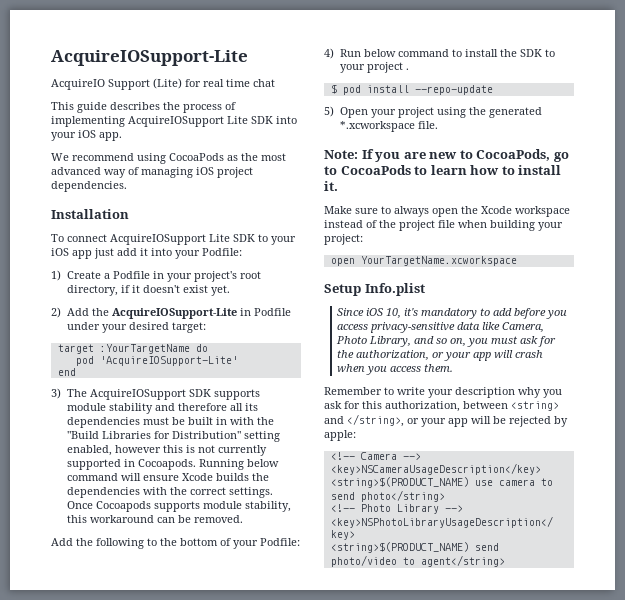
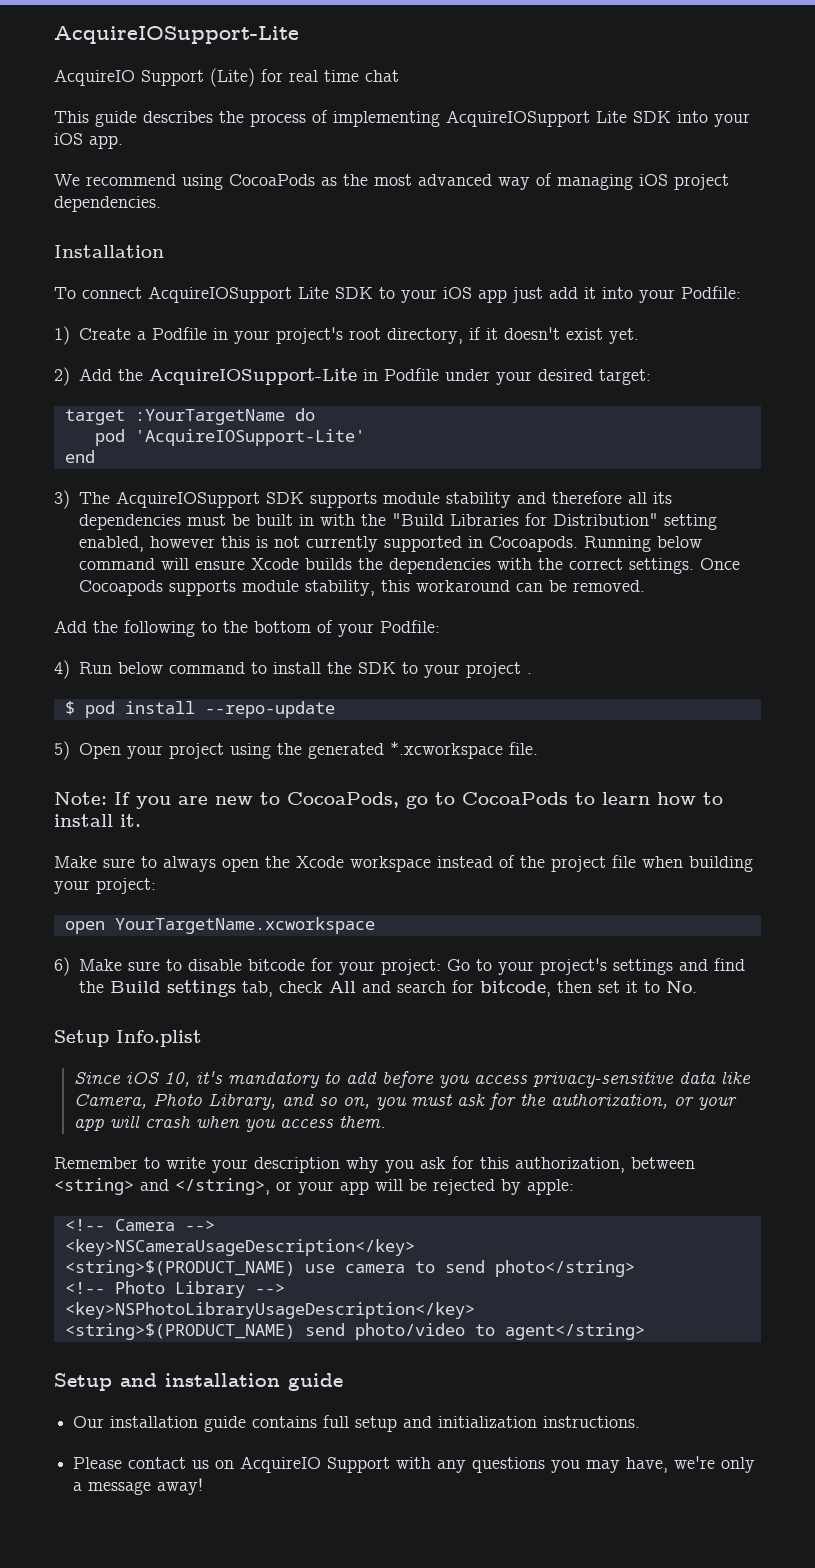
+ 6) Make sure to disable bitcode for your project: Go to your project's settings and find the Build settings tab, check All and search for bitcode, then set it to No.
+ Setup and installation guide
+ Our installation guide contains full setup and initialization instructions.
+ Please contact us on AcquireIO Support with any questions you may have, we're only a message away!

